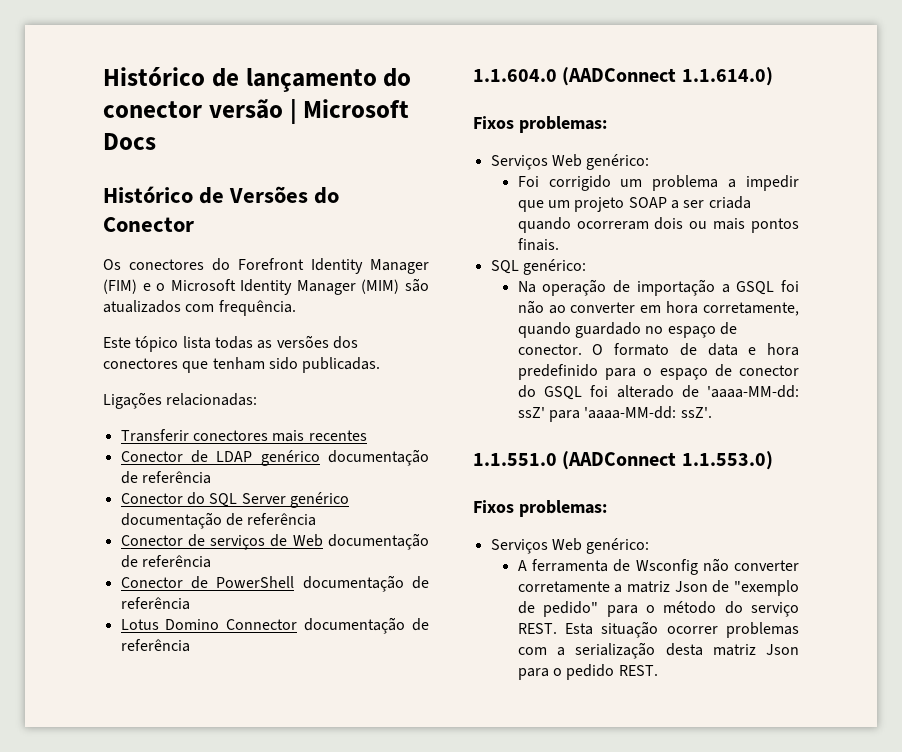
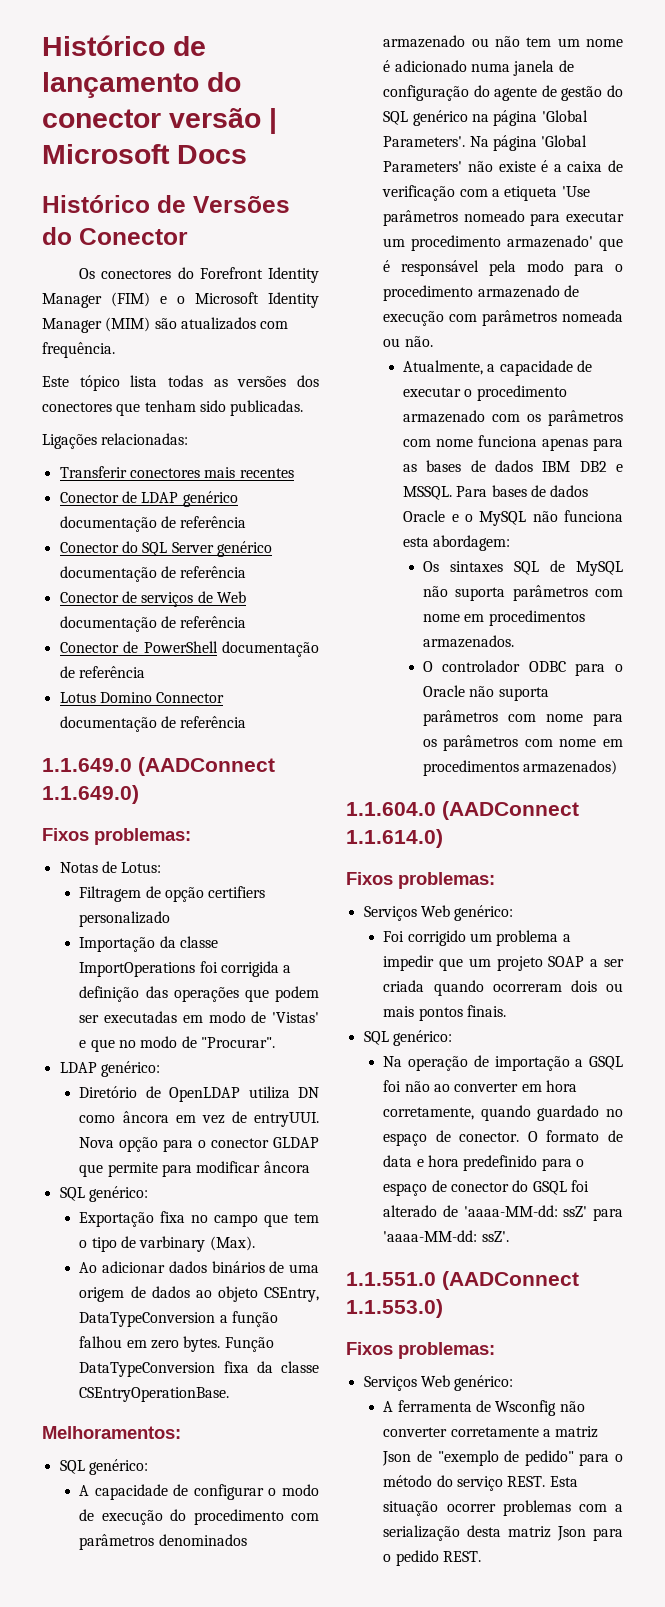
+ 1.1.649.0 (AADConnect 1.1.649.0)
+ Fixos problemas:
+ Notas de Lotus:
+ Filtragem de opção certifiers personalizado
+ Importação da classe ImportOperations foi corrigida a definição das operações que podem ser executadas em modo de 'Vistas' e que no modo de "Procurar".
+ LDAP genérico:
+ Diretório de OpenLDAP utiliza DN como âncora em vez de entryUUI. Nova opção para o conector GLDAP que permite para modificar âncora
+ SQL genérico:
+ Exportação fixa no campo que tem o tipo de varbinary (Max).
+ Ao adicionar dados binários de uma origem de dados ao objeto CSEntry, DataTypeConversion a função falhou em zero bytes. Função DataTypeConversion fixa da classe CSEntryOperationBase.
+ Melhoramentos:
+ SQL genérico:
+ A capacidade de configurar o modo de execução do procedimento com parâmetros denominados armazenado ou não tem um nome é adicionado numa janela de configuração do agente de gestão do SQL genérico na página 'Global Parameters'. Na página 'Global Parameters' não existe é a caixa de verificação com a etiqueta 'Use parâmetros nomeado para executar um procedimento armazenado' que é responsável pela modo para o procedimento armazenado de execução com parâmetros nomeada ou não.
+ Atualmente, a capacidade de executar o procedimento armazenado com os parâmetros com nome funciona apenas para as bases de dados IBM DB2 e MSSQL. Para bases de dados Oracle e o MySQL não funciona esta abordagem:
+ Os sintaxes SQL de MySQL não suporta parâmetros com nome em procedimentos armazenados.
+ O controlador ODBC para o Oracle não suporta parâmetros com nome para os parâmetros com nome em procedimentos armazenados)

